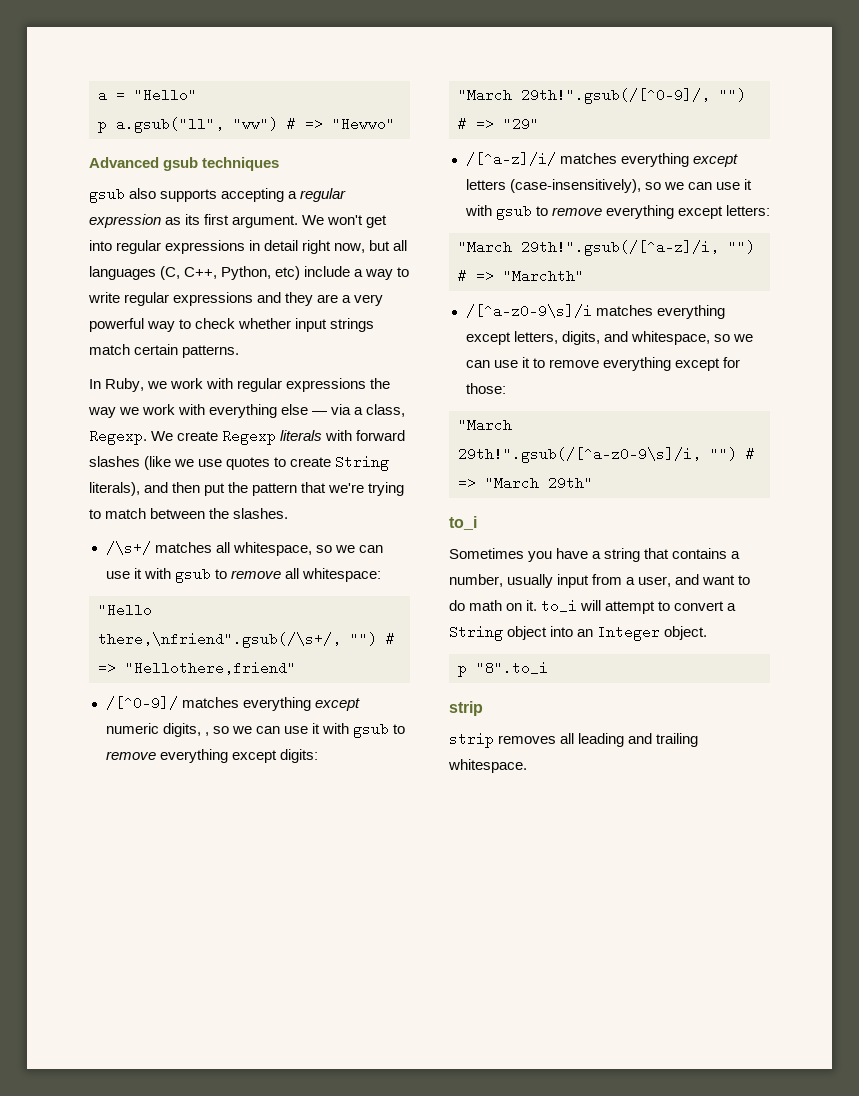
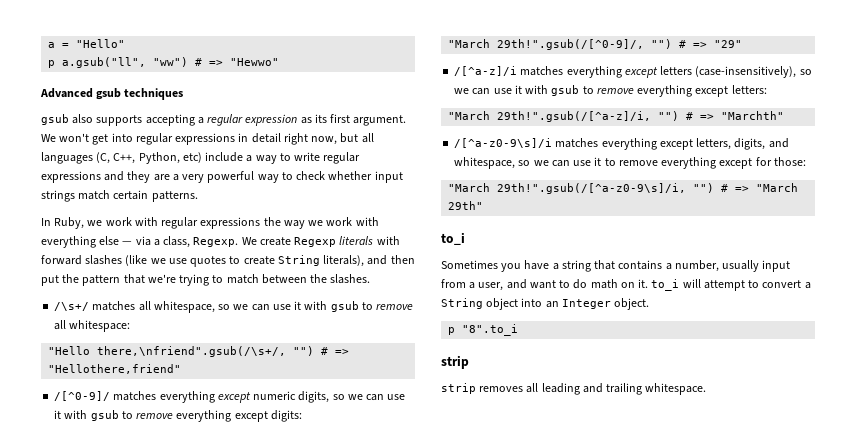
- /[^0-9]/ matches everything except numeric digits, , so we can use it with gsub to remove everything except digits:
+ /[^0-9]/ matches everything except numeric digits, so we can use it with gsub to remove everything except digits:
- /[^a-z]/i/ matches everything except letters (case-insensitively), so we can use it with gsub to remove everything except letters:
+ /[^a-z]/i matches everything except letters (case-insensitively), so we can use it with gsub to remove everything except letters:

